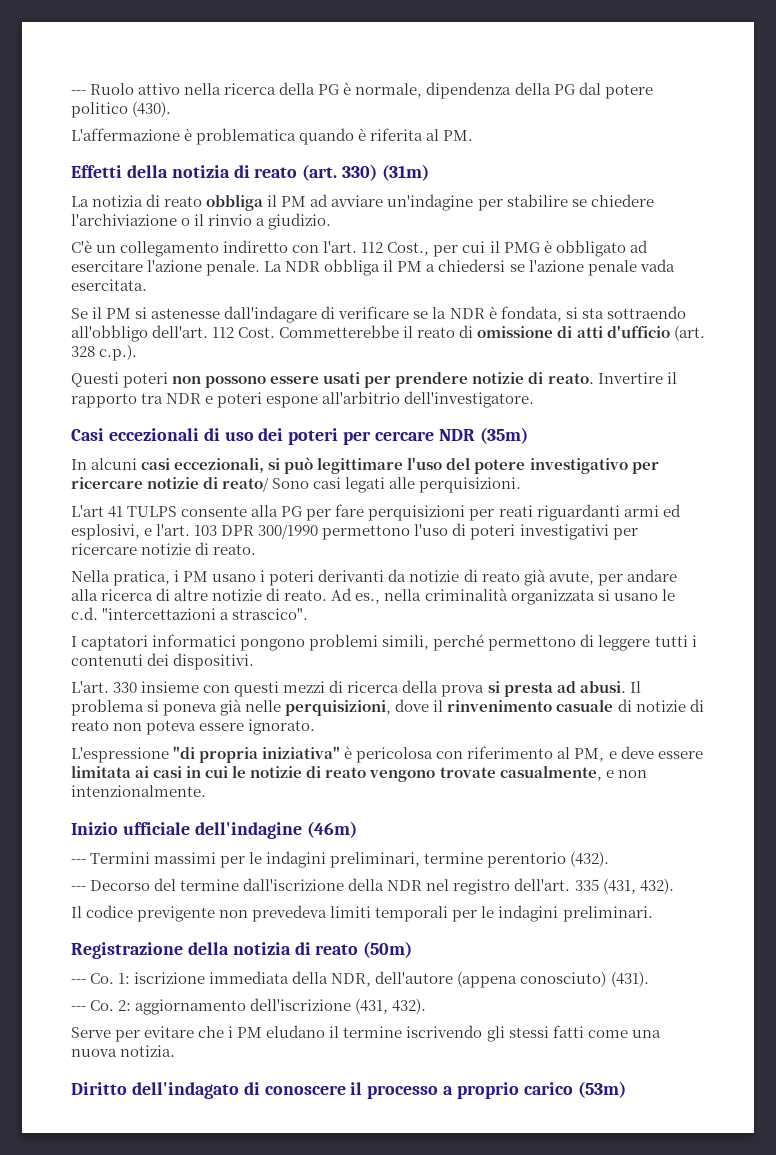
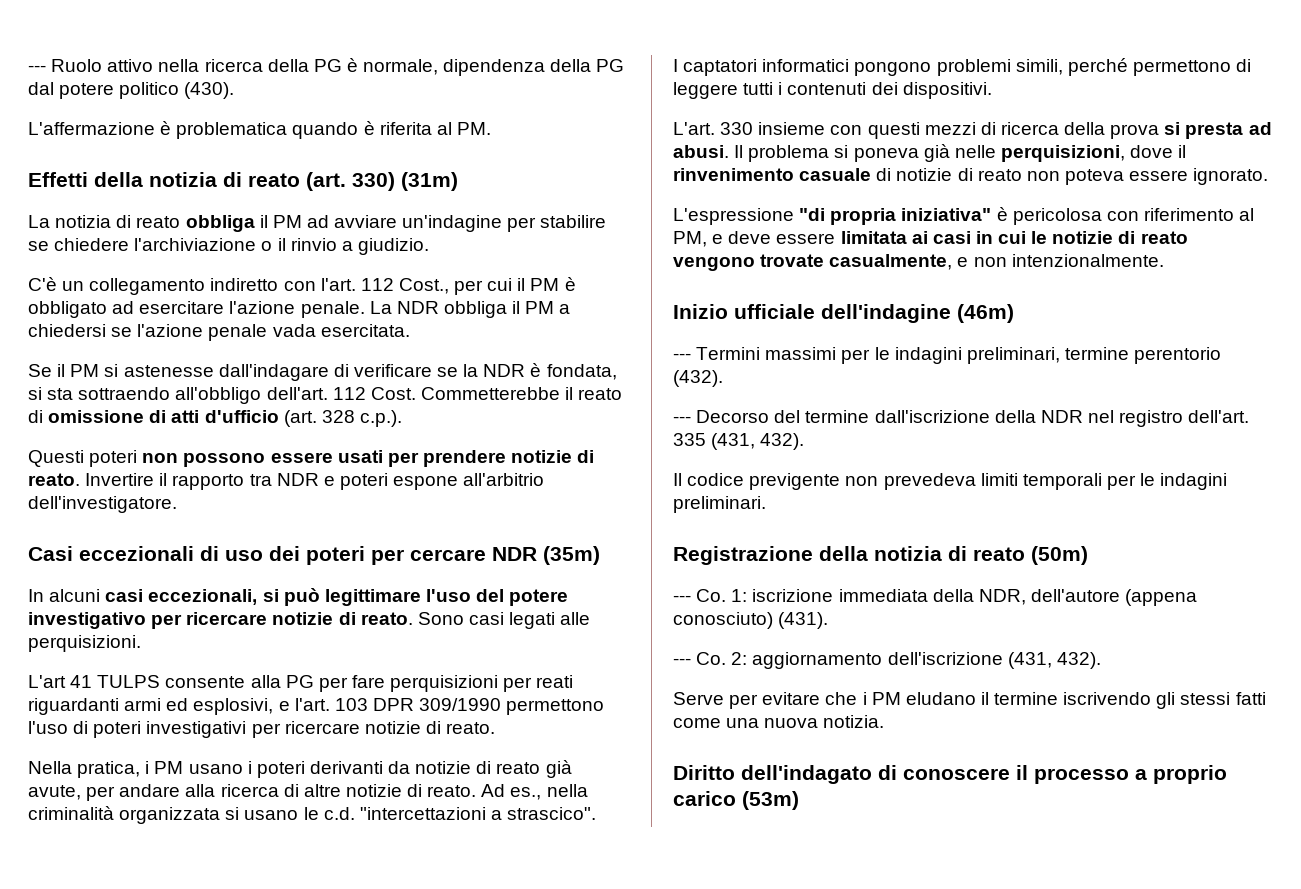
- 112 Cost., per cui il PMG è obbligato ad esercitare l'azione penale.
+ 112 Cost., per cui il PM è obbligato ad esercitare l'azione penale.
- In alcuni casi eccezionali, si può legittimare l'uso del potere investigativo per ricercare notizie di reato/ Sono casi legati alle perquisizioni.
+ In alcuni casi eccezionali, si può legittimare l'uso del potere investigativo per ricercare notizie di reato. Sono casi legati alle perquisizioni.
- 103 DPR 300/1990 permettono l'uso di poteri investigativi per ricercare notizie di reato.
+ 103 DPR 309/1990 permettono l'uso di poteri investigativi per ricercare notizie di reato.

